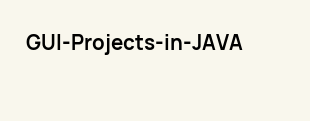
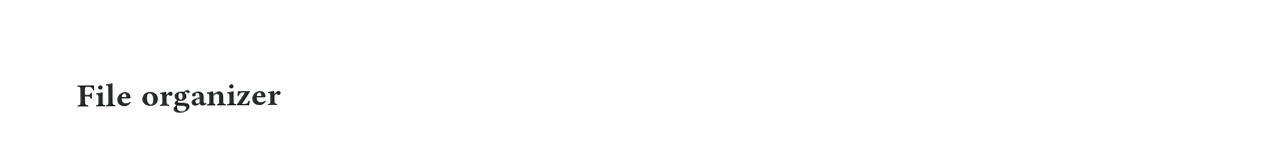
- GUI-Projects-in-JAVA
+ File organizer

